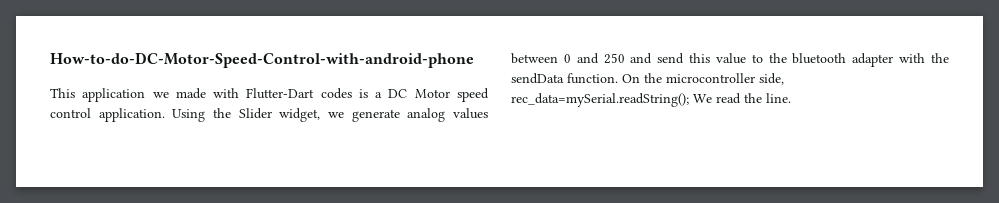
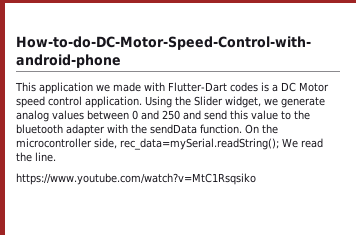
+ https://www.youtube.com/watch?v=MtC1Rsqsiko

